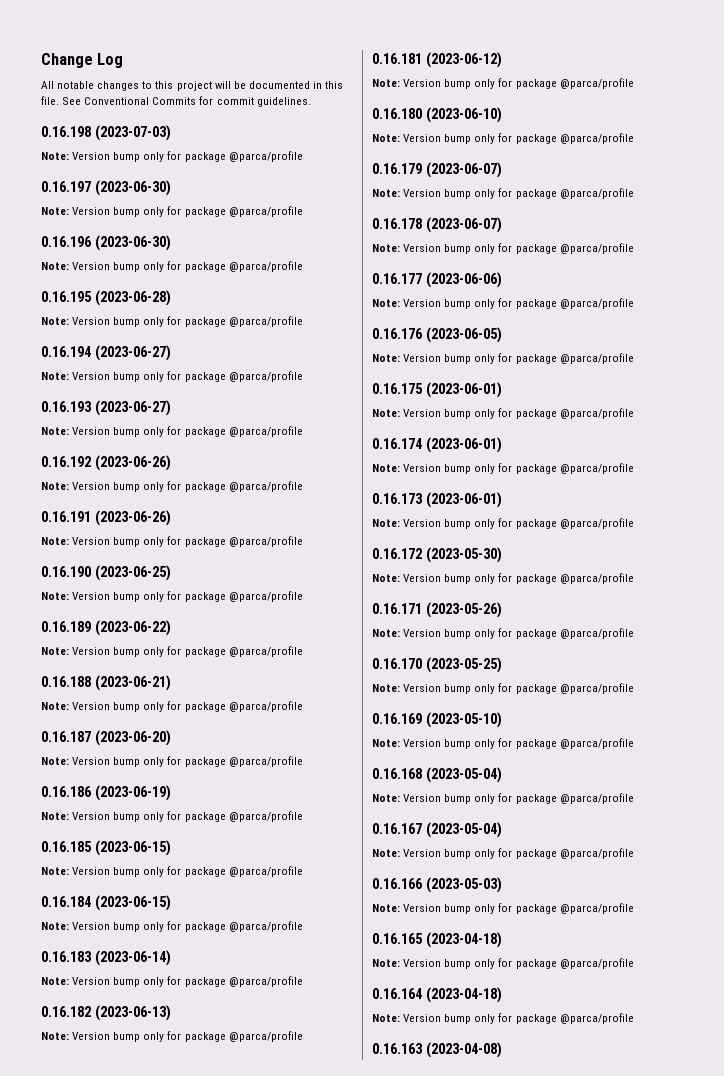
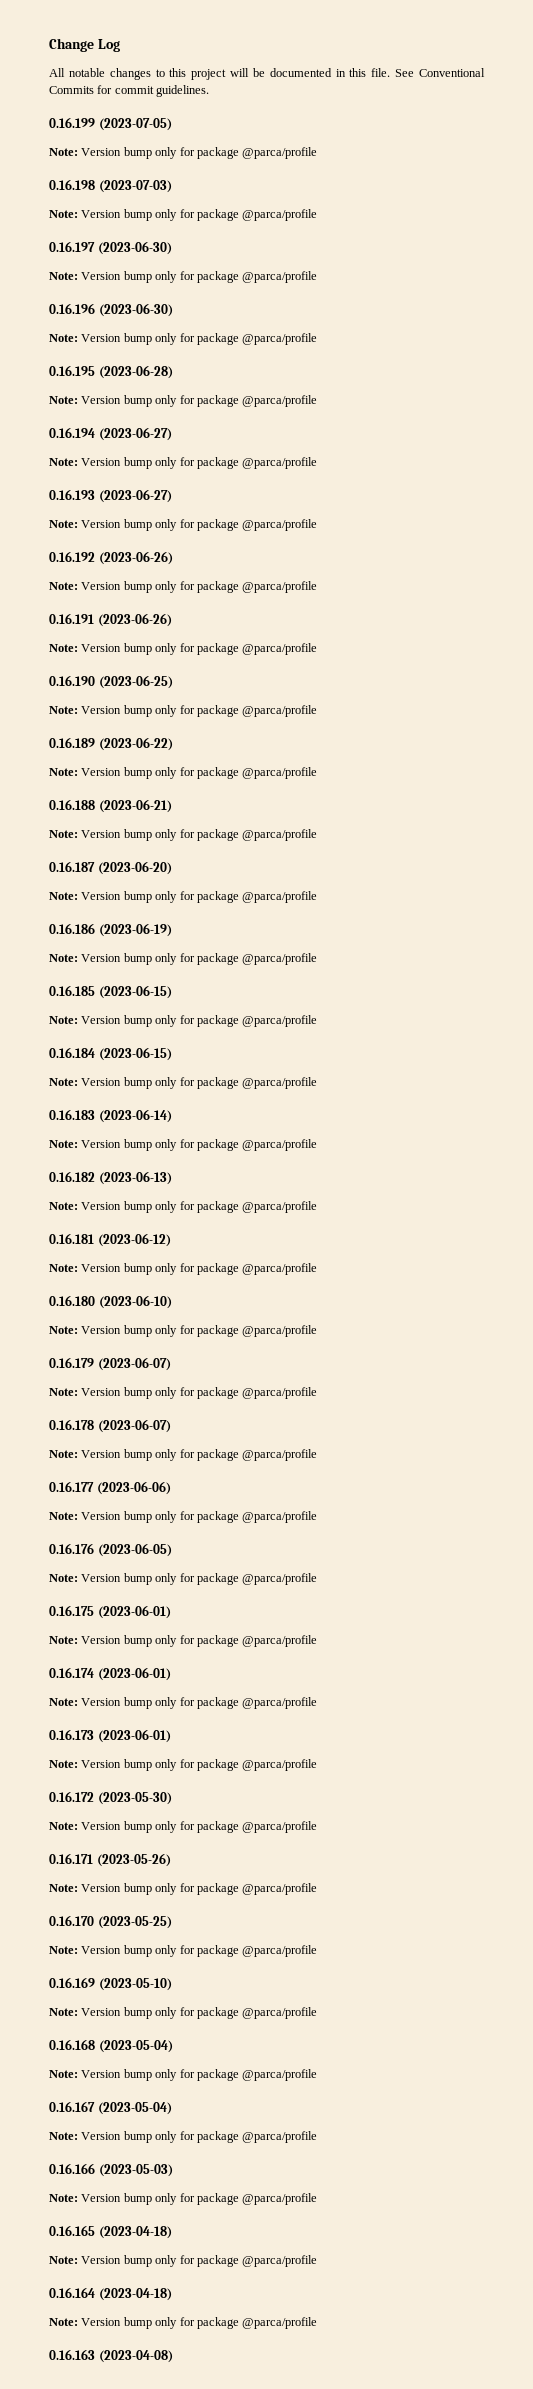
+ 0.16.199 (2023-07-05)
+ Note: Version bump only for package @parca/profile

